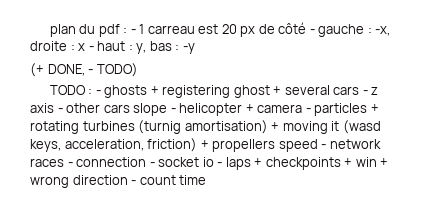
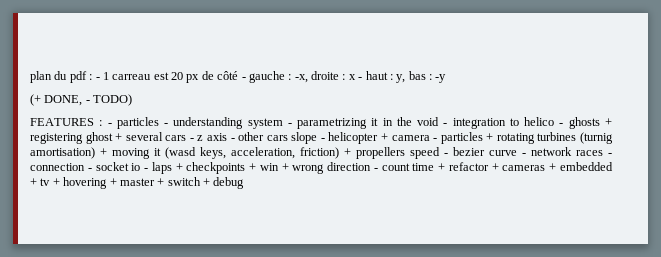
- TODO : - ghosts + registering ghost + several cars - z axis - other cars slope - helicopter + camera - particles + rotating turbines (turnig amortisation) + moving it (wasd keys, acceleration, friction) + propellers speed - network races - connection - socket io - laps + checkpoints + win + wrong direction - count time
+ FEATURES : - particles - understanding system - parametrizing it in the void - integration to helico - ghosts + registering ghost + several cars - z axis - other cars slope - helicopter + camera - particles + rotating turbines (turnig amortisation) + moving it (wasd keys, acceleration, friction) + propellers speed - bezier curve - network races - connection - socket io - laps + checkpoints + win + wrong direction - count time + refactor + cameras + embedded + tv + hovering + master + switch + debug

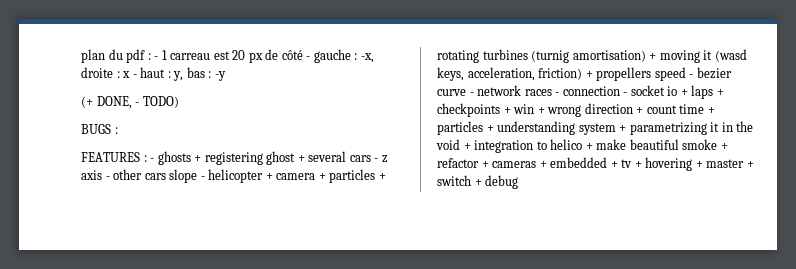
+ BUGS :
- - particles - understanding system - parametrizing it in the void - integration to helico - ghosts + registering ghost + several cars - z axis - other cars slope - helicopter + camera - particles + rotating turbines (turnig amortisation) + moving it (wasd keys, acceleration, friction) + propellers speed - bezier curve - network races - connection - socket io - laps + checkpoints + win + wrong direction - count time + refactor + cameras + embedded + tv + hovering + master + switch + debug
+ - ghosts + registering ghost + several cars - z axis - other cars slope - helicopter + camera + particles + rotating turbines (turnig amortisation) + moving it (wasd keys, acceleration, friction) + propellers speed - bezier curve - network races - connection - socket io + laps + checkpoints + win + wrong direction + count time + particles + understanding system + parametrizing it in the void + integration to helico + make beautiful smoke + refactor + cameras + embedded + tv + hovering + master + switch + debug

